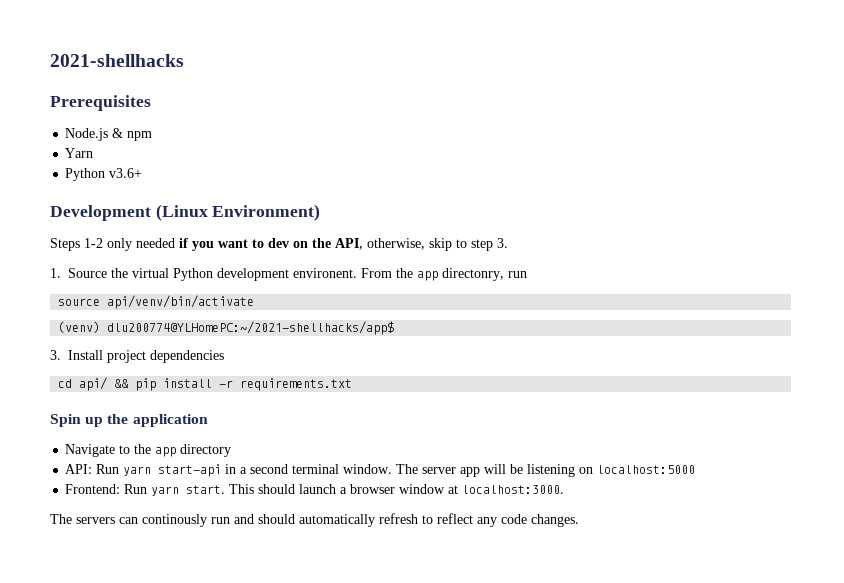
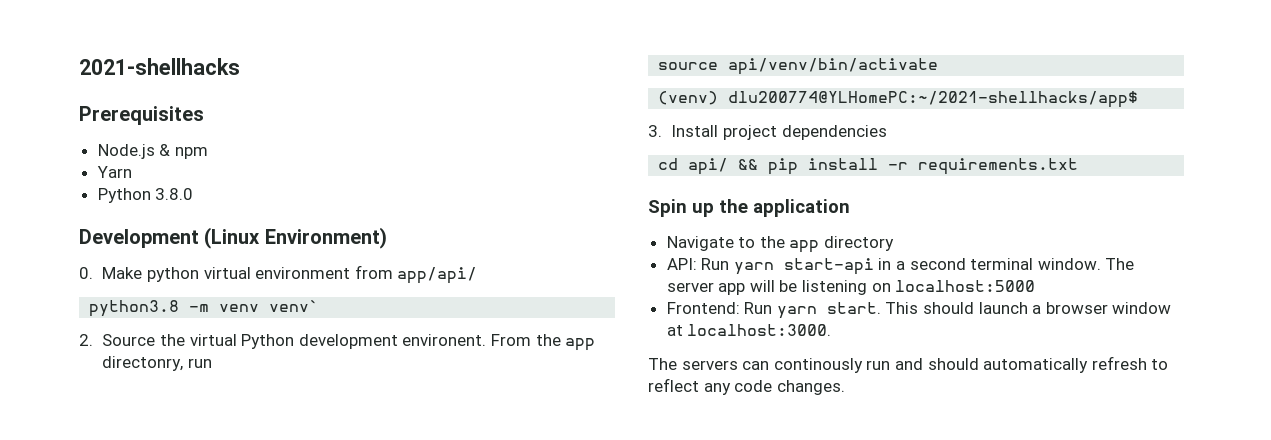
- Python v3.6+
+ Python 3.8.0
- Steps 1-2 only needed if you want to dev on the API, otherwise, skip to step 3.
- 1. Source the virtual Python development environent.
+ 0. Make python virtual environment from app/api/
+ python3.8 -m venv venv`
+ 2. Source the virtual Python development environent.

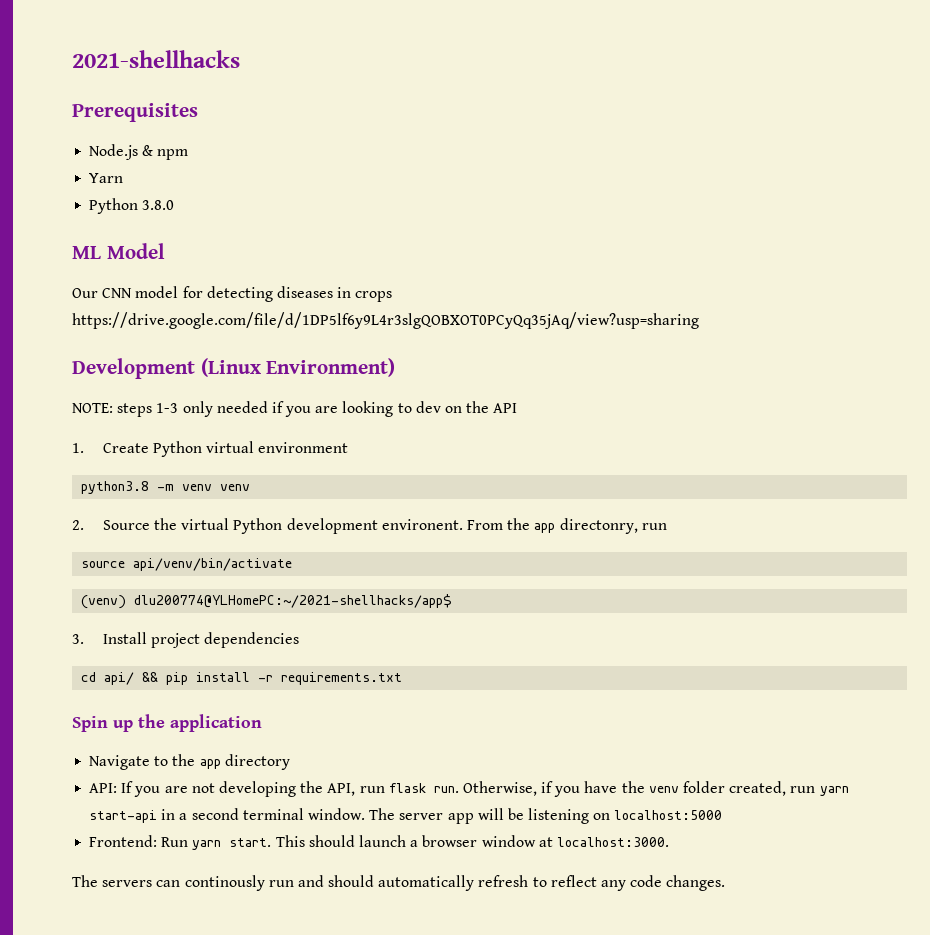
+ ML Model
+ Our CNN model for detecting diseases in crops https://drive.google.com/file/d/1DP5lf6y9L4r3slgQOBXOT0PCyQq35jAq/view?usp=sharing
  Development (Linux Environment)
- 0. Make python virtual environment from app/api/
+ NOTE: steps 1-3 only needed if you are looking to dev on the API
+ 1. Create Python virtual environment
- python3.8 -m venv venv`
+ python3.8 -m venv venv
- API: Run yarn start-api in a second terminal window.
+ API: If you are not developing the API, run flask run. Otherwise, if you have the venv folder created, run yarn start-api in a second terminal window.

